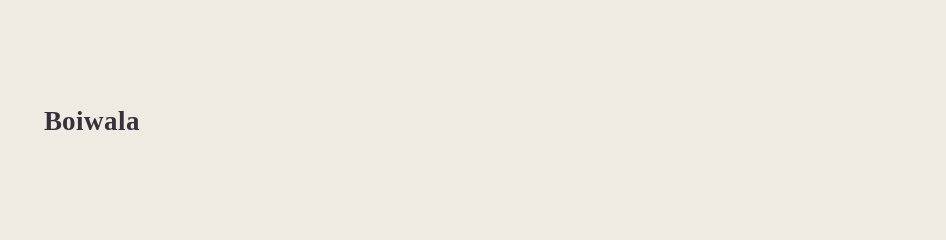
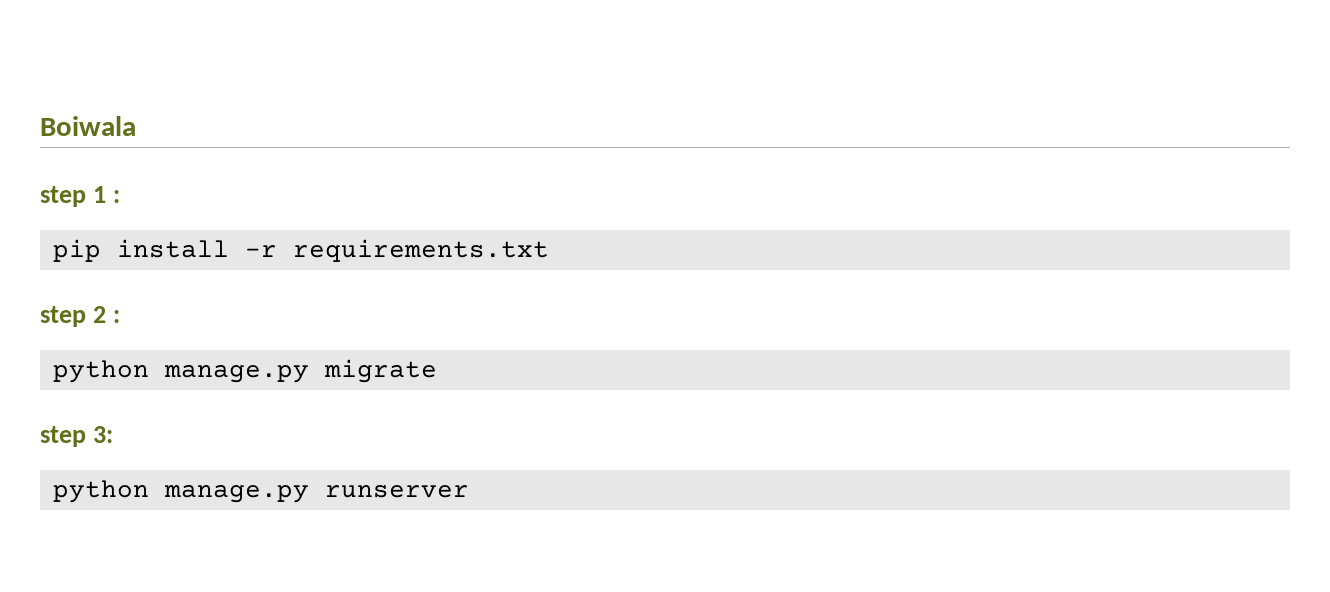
+ step 1 :
+ pip install -r requirements.txt
+ step 2 :
+ python manage.py migrate
+ step 3:
+ python manage.py runserver

